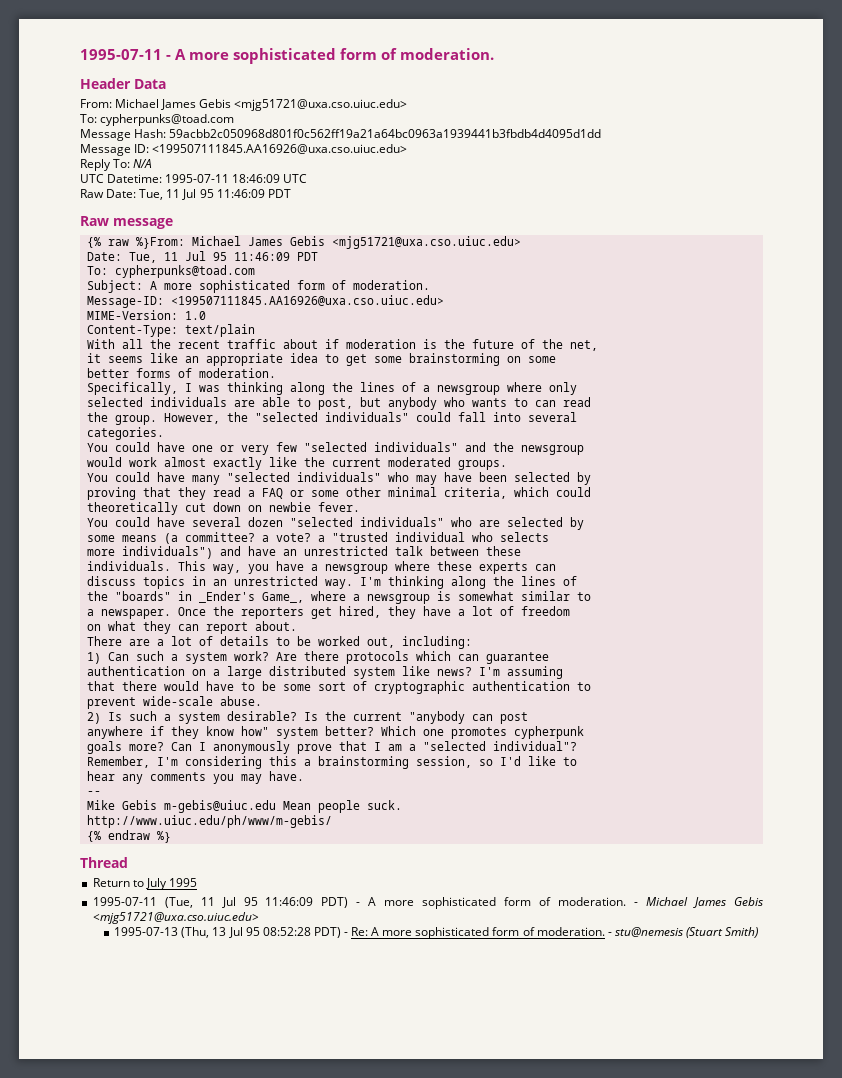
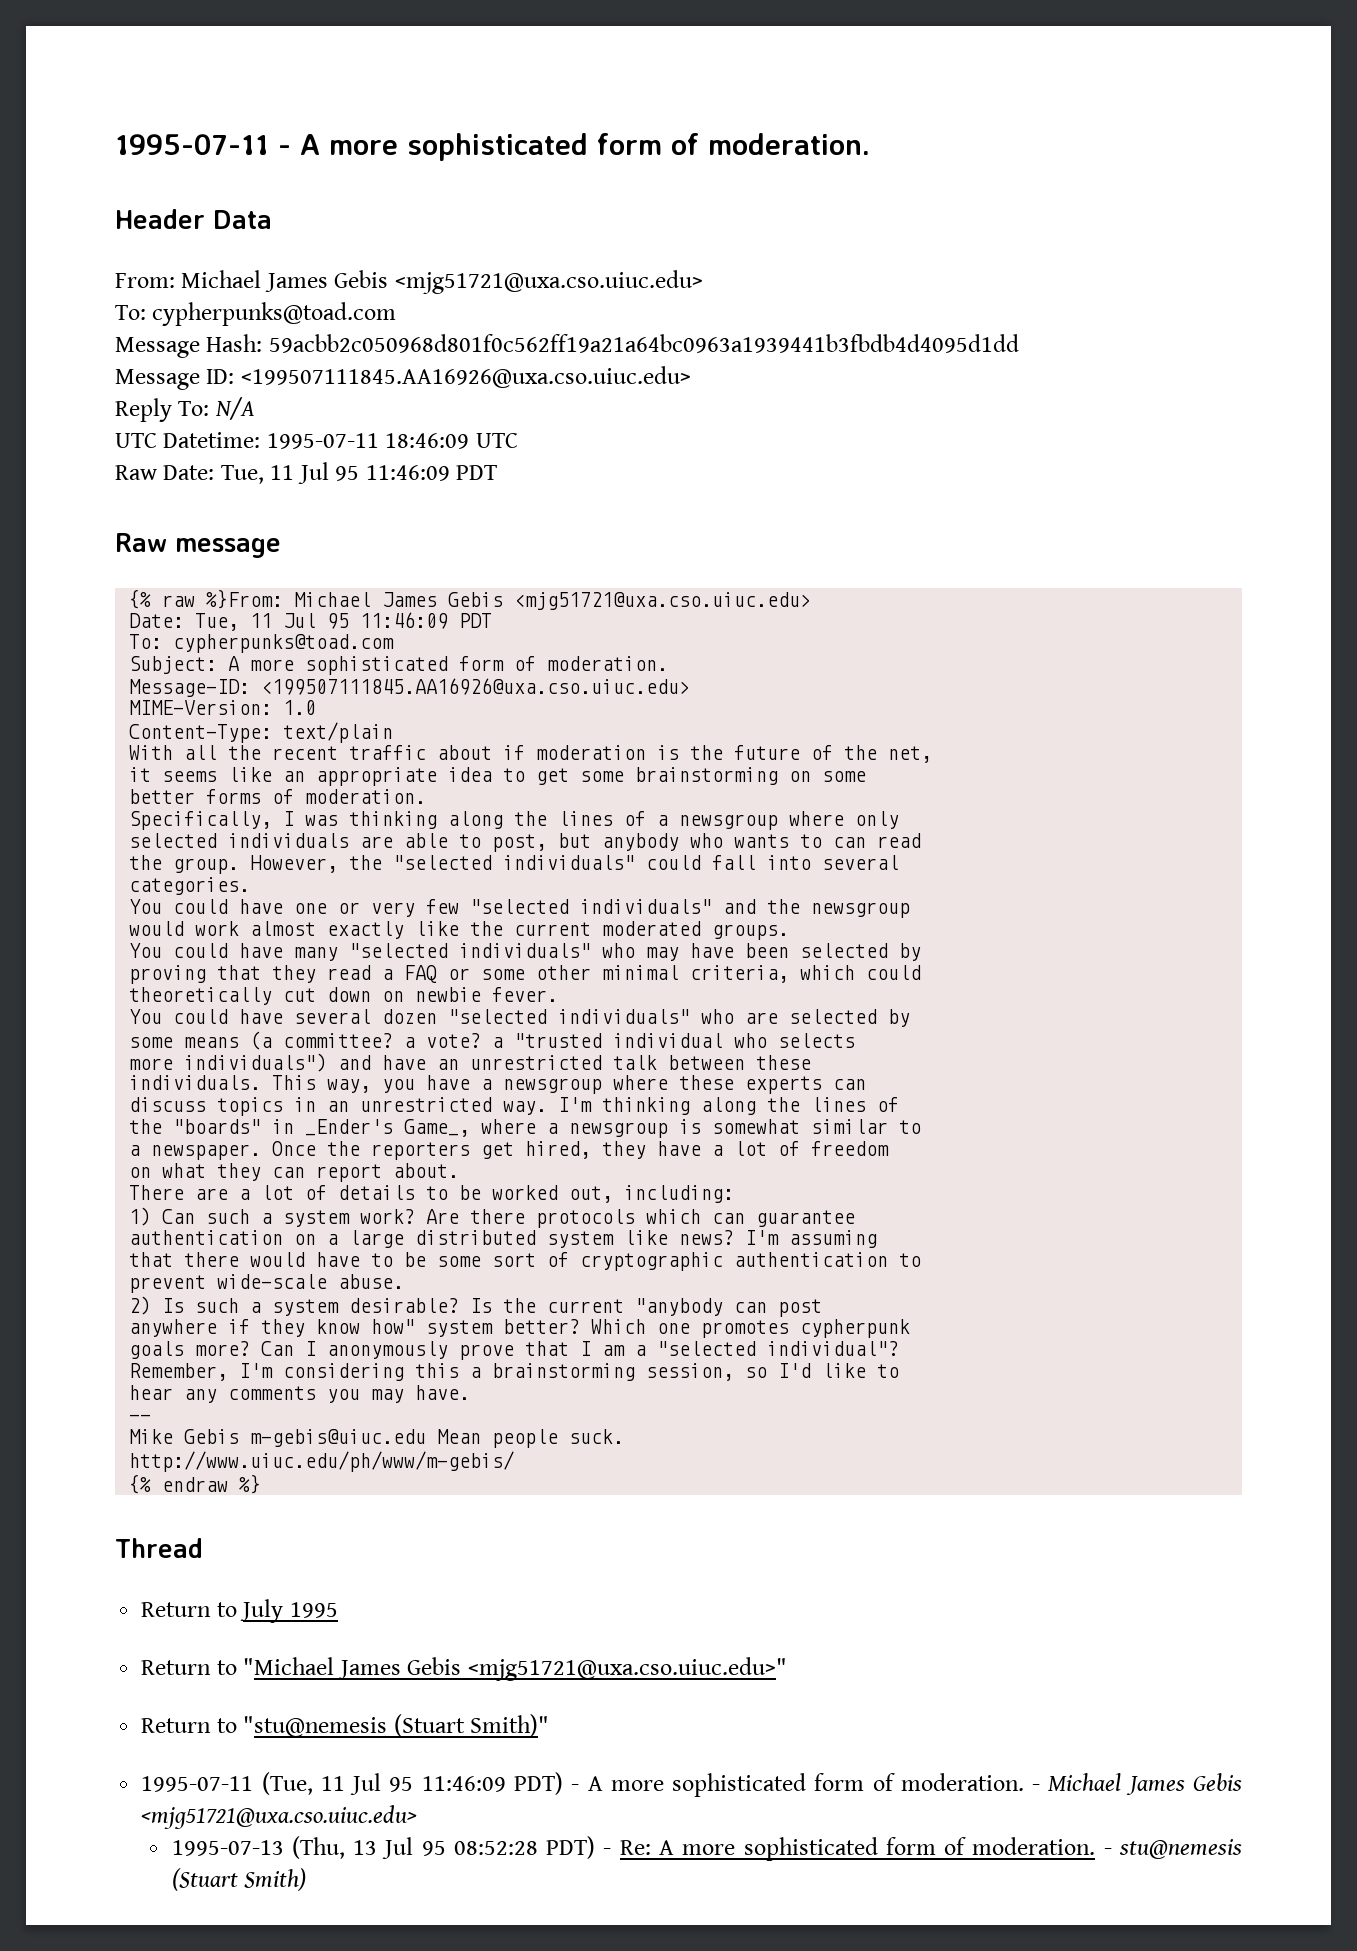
+ Return to "Michael James Gebis <mjg51721@uxa.cso.uiuc.edu>"
+ Return to "stu@nemesis (Stuart Smith)"

